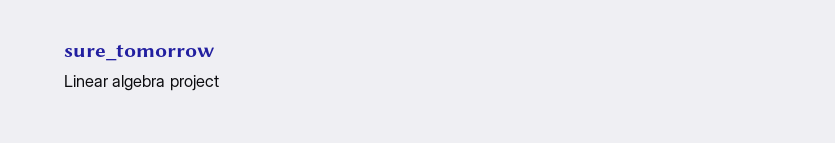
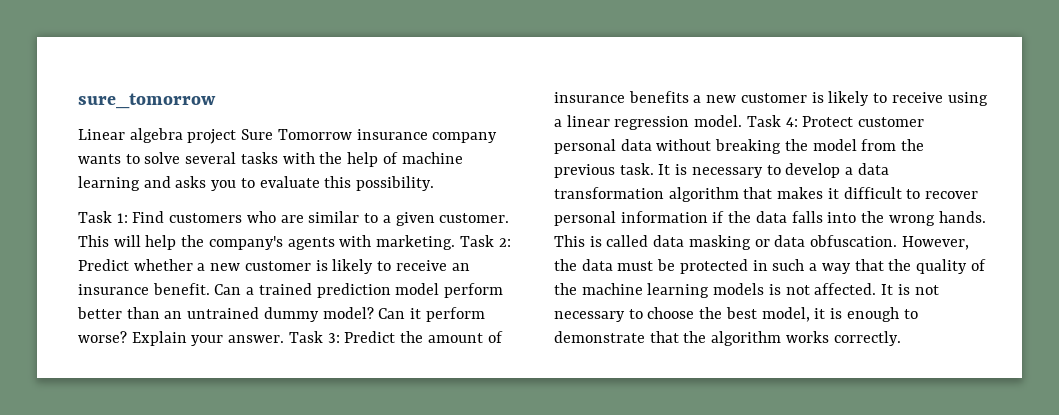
- Linear algebra project
+ Linear algebra project Sure Tomorrow insurance company wants to solve several tasks with the help of machine learning and asks you to evaluate this possibility.
+ Task 1: Find customers who are similar to a given customer. This will help the company's agents with marketing. Task 2: Predict whether a new customer is likely to receive an insurance benefit. Can a trained prediction model perform better than an untrained dummy model? Can it perform worse? Explain your answer. Task 3: Predict the amount of insurance benefits a new customer is likely to receive using a linear regression model. Task 4: Protect customer personal data without breaking the model from the previous task. It is necessary to develop a data transformation algorithm that makes it difficult to recover personal information if the data falls into the wrong hands. This is called data masking or data obfuscation. However, the data must be protected in such a way that the quality of the machine learning models is not affected. It is not necessary to choose the best model, it is enough to demonstrate that the algorithm works correctly.

